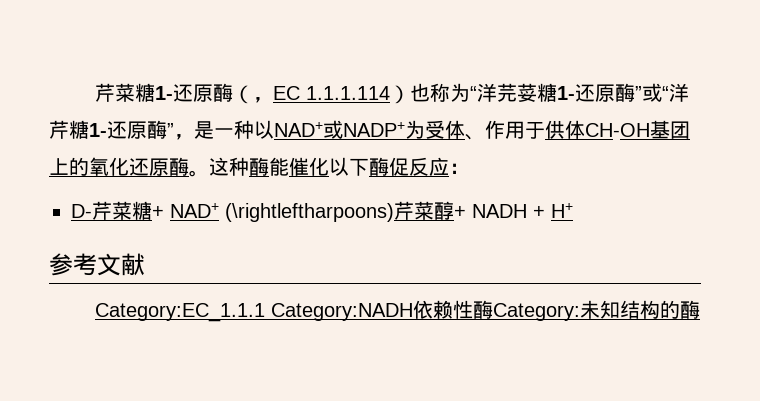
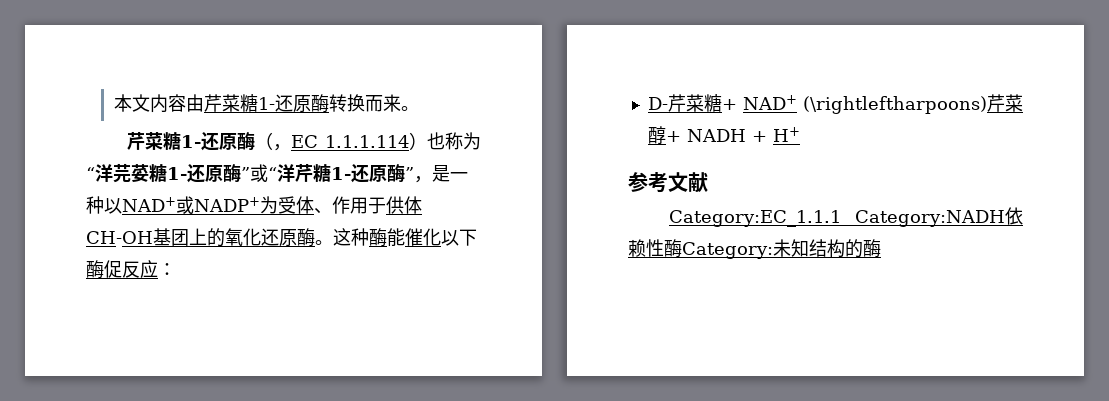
+ 本文内容由芹菜糖1-还原酶转换而来。

